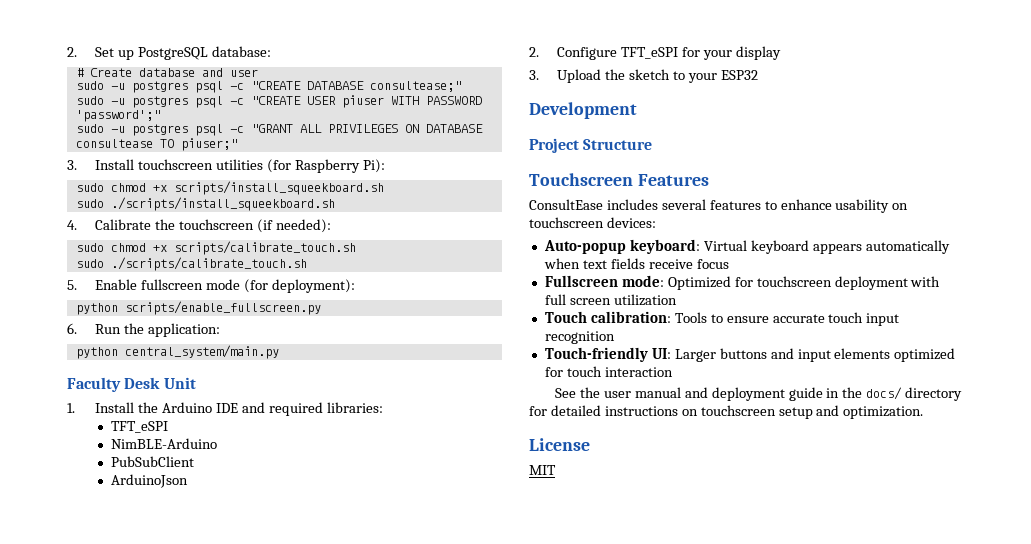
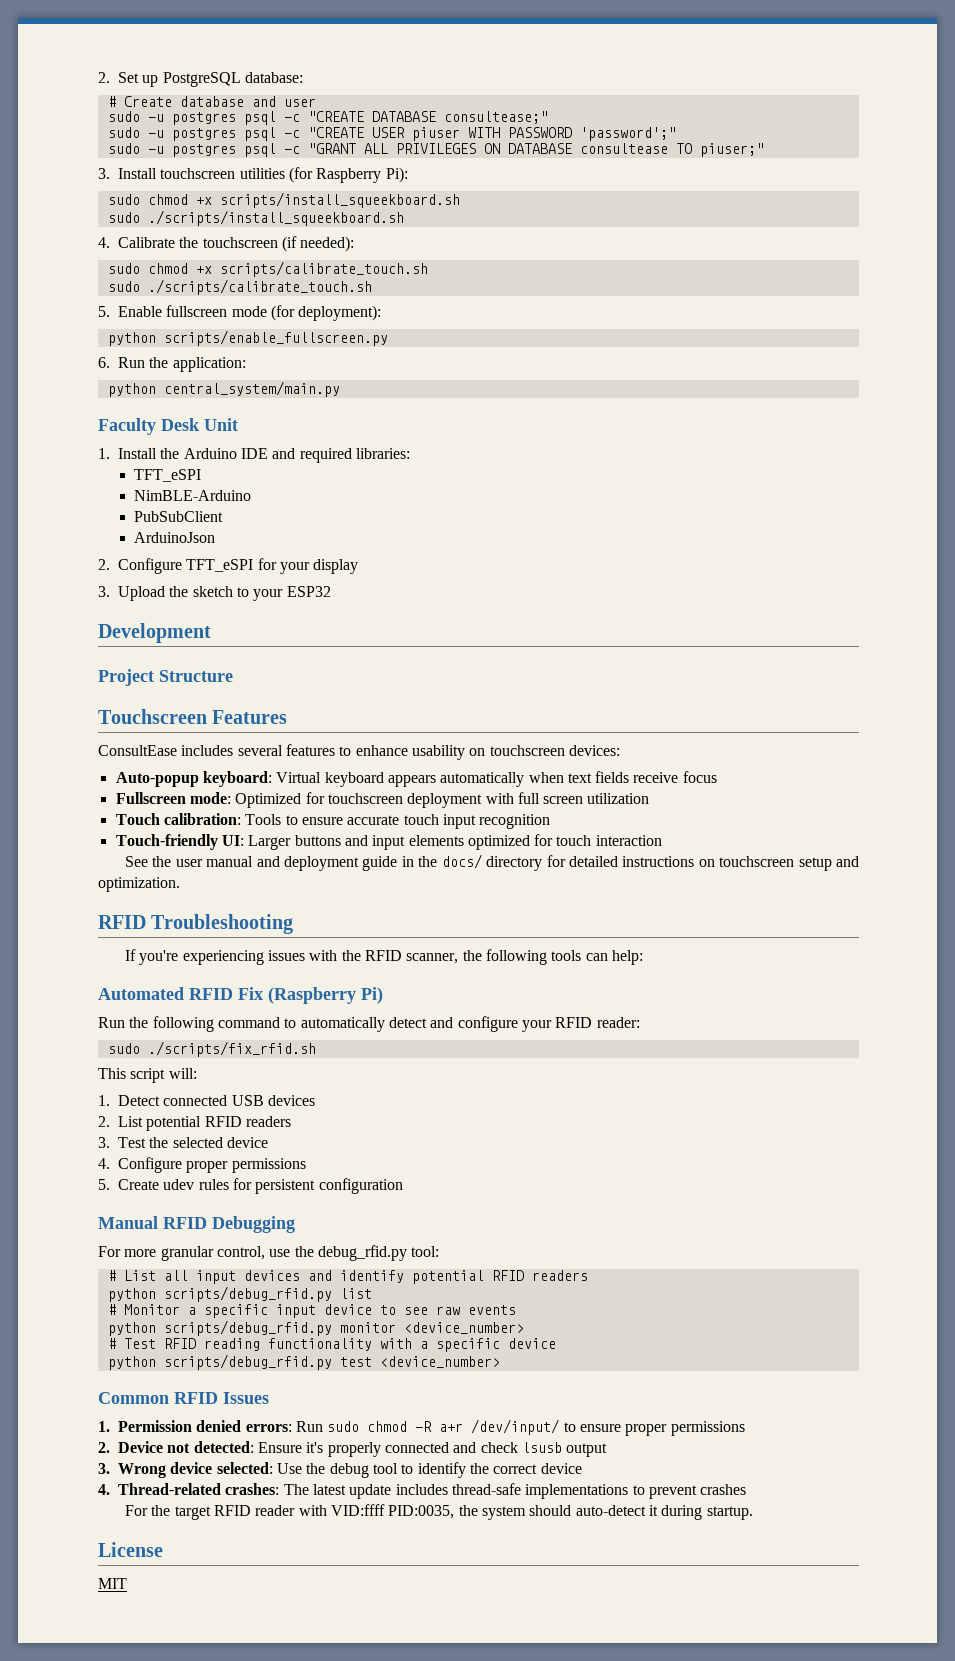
+ RFID Troubleshooting
+ If you're experiencing issues with the RFID scanner, the following tools can help:
+ Automated RFID Fix (Raspberry Pi)
+ Run the following command to automatically detect and configure your RFID reader:
+ sudo ./scripts/fix_rfid.sh
+ This script will:
+ 1. Detect connected USB devices
+ 2. List potential RFID readers
+ 3. Test the selected device
+ 4. Configure proper permissions
+ 5. Create udev rules for persistent configuration
+ Manual RFID Debugging
+ For more granular control, use the debug_rfid.py tool:
+ # List all input devices and identify potential RFID readers
+ python scripts/debug_rfid.py list
+ # Monitor a specific input device to see raw events
+ python scripts/debug_rfid.py monitor <device_number>
+ # Test RFID reading functionality with a specific device
+ python scripts/debug_rfid.py test <device_number>
+ Common RFID Issues
+ 1. Permission denied errors: Run sudo chmod -R a+r /dev/input/ to ensure proper permissions
+ 2. Device not detected: Ensure it's properly connected and check lsusb output
+ 3. Wrong device selected: Use the debug tool to identify the correct device
+ 4. Thread-related crashes: The latest update includes thread-safe implementations to prevent crashes
+ For the target RFID reader with VID:ffff PID:0035, the system should auto-detect it during startup.

